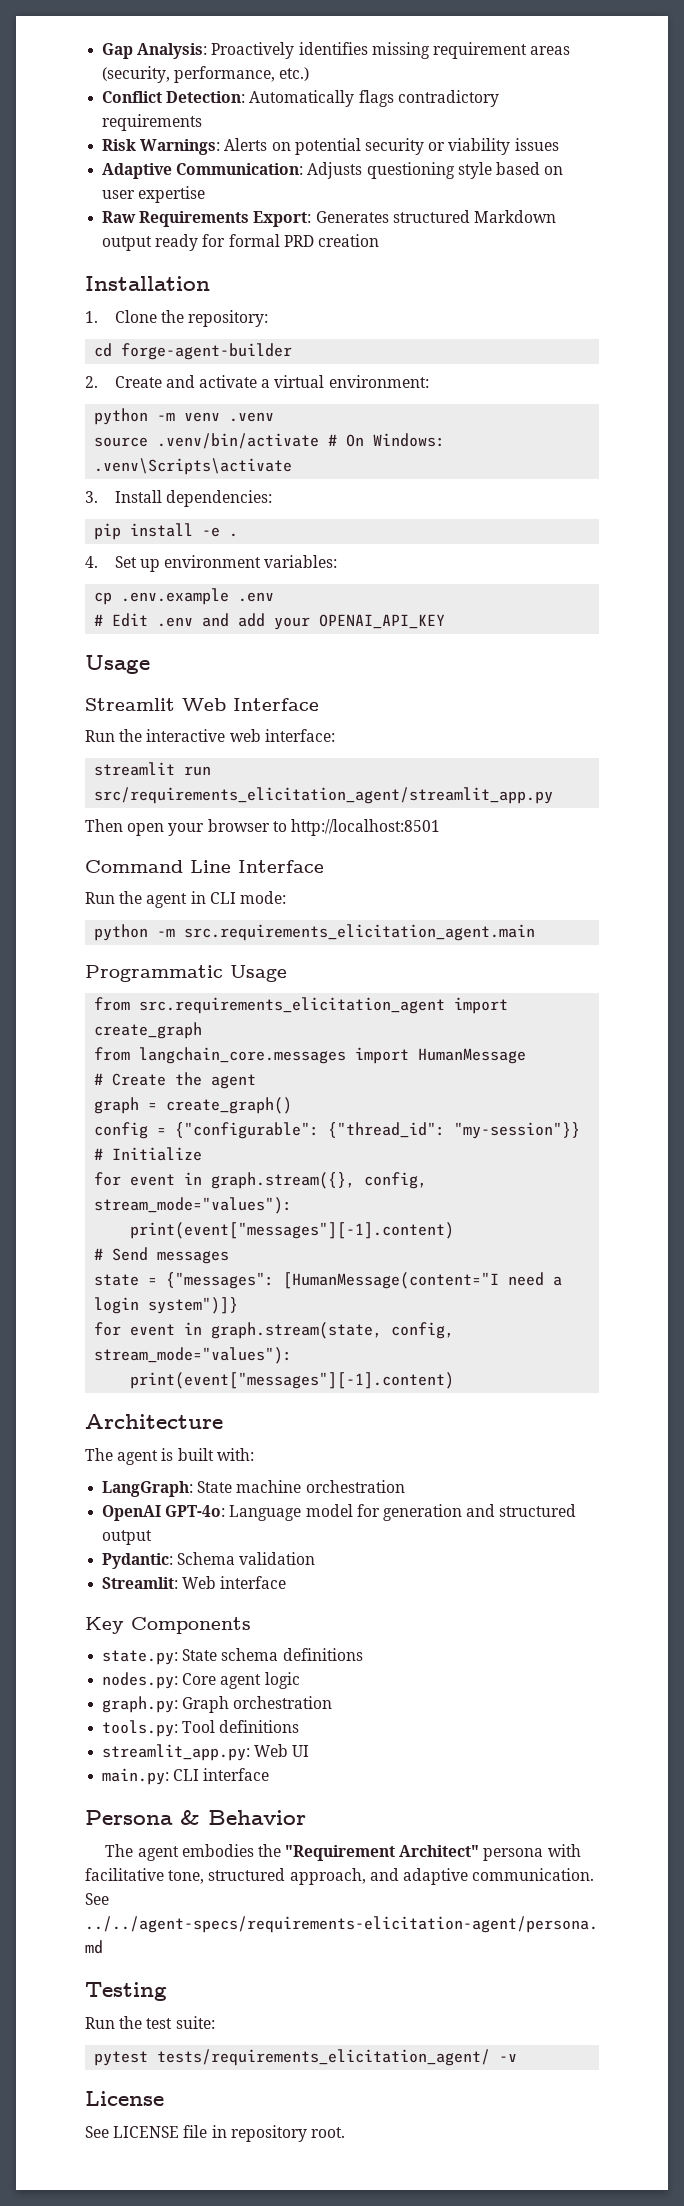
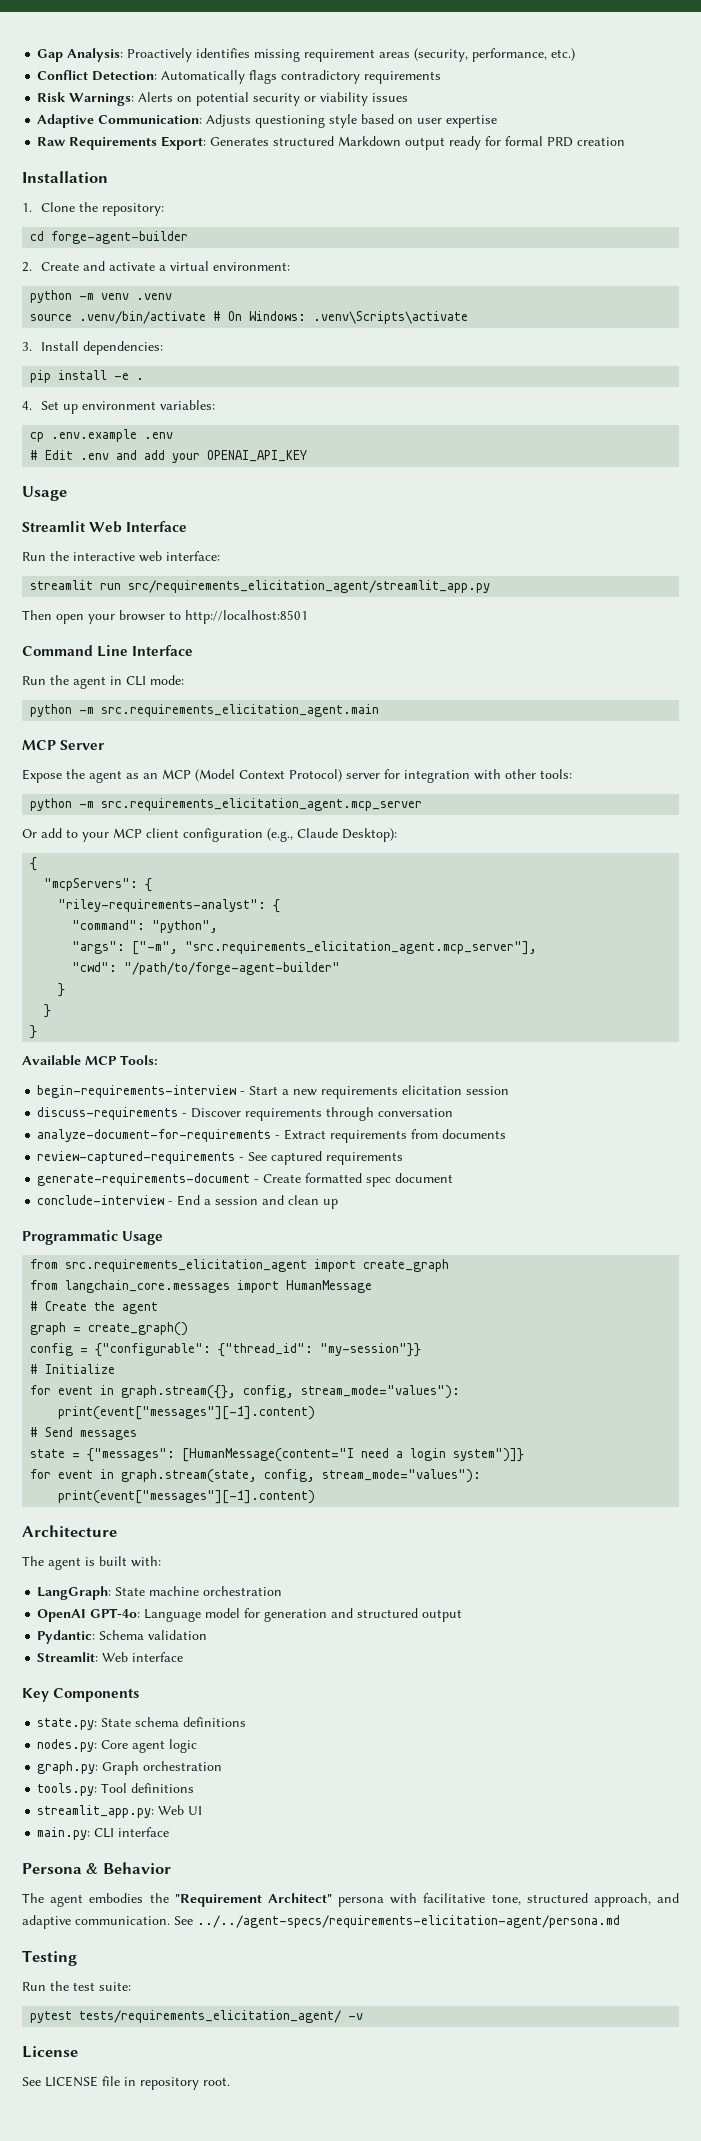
+ MCP Server
+ Expose the agent as an MCP (Model Context Protocol) server for integration with other tools:
+ python -m src.requirements_elicitation_agent.mcp_server
+ Or add to your MCP client configuration (e.g., Claude Desktop):
+ {
+ "mcpServers": {
+ "riley-requirements-analyst": {
+ "command": "python",
+ "args": ["-m", "src.requirements_elicitation_agent.mcp_server"],
+ "cwd": "/path/to/forge-agent-builder"
+ }
+ }
+ }
+ Available MCP Tools:
+ begin-requirements-interview - Start a new requirements elicitation session
+ discuss-requirements - Discover requirements through conversation
+ analyze-document-for-requirements - Extract requirements from documents
+ review-captured-requirements - See captured requirements
+ generate-requirements-document - Create formatted spec document
+ conclude-interview - End a session and clean up

